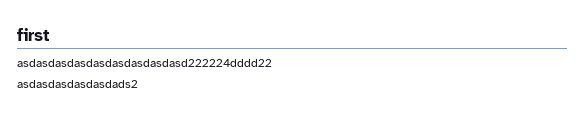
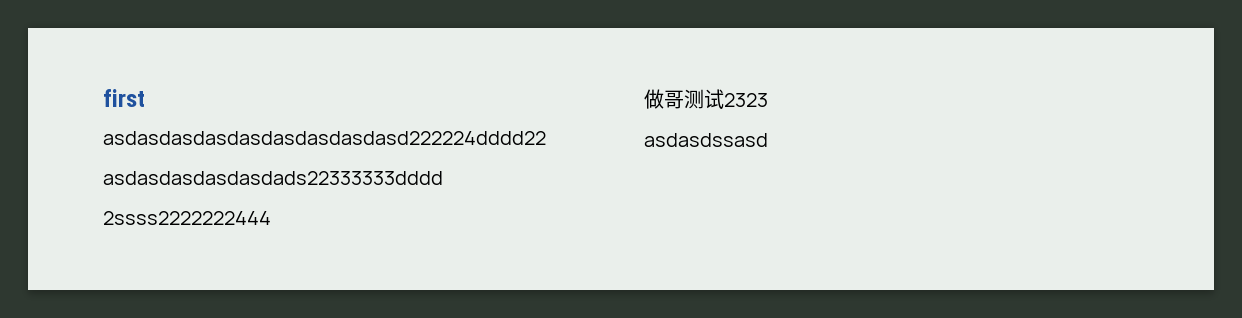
- asdasdasdasdasdads2
+ asdasdasdasdasdads22333333dddd
+ 2ssss2222222444
+ 做哥测试2323
+ asdasdssasd

